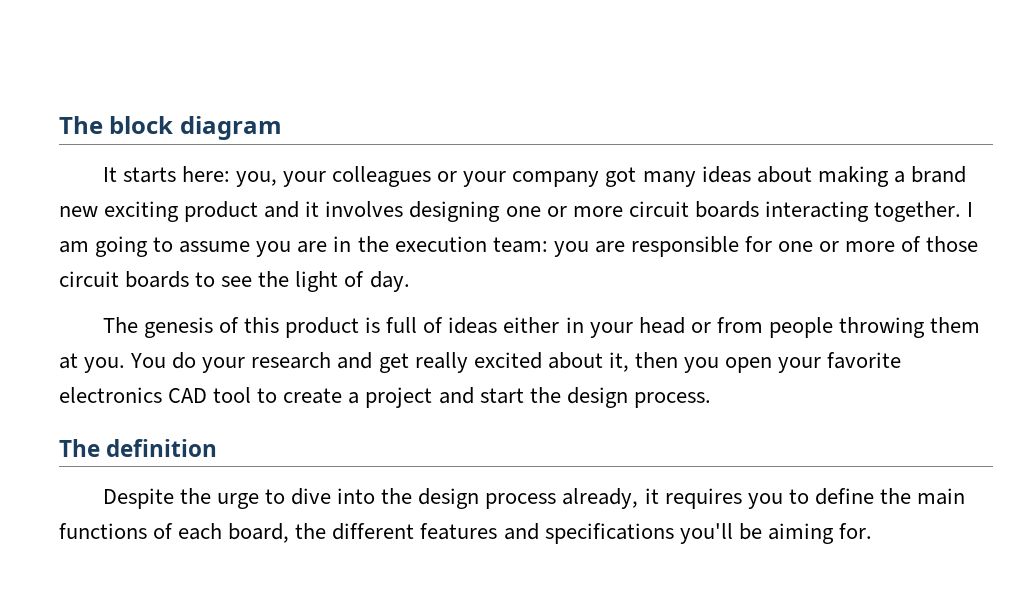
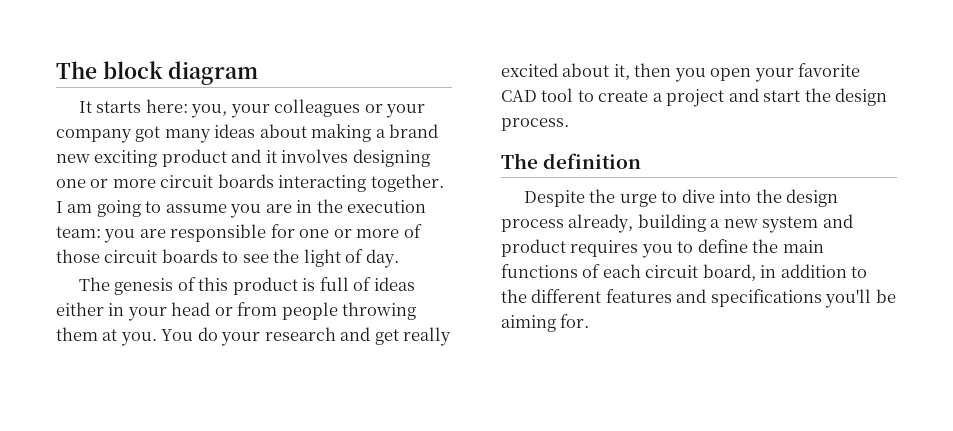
- You do your research and get really excited about it, then you open your favorite electronics CAD tool to create a project and start the design process.
+ You do your research and get really excited about it, then you open your favorite CAD tool to create a project and start the design process.
- Despite the urge to dive into the design process already, it requires you to define the main functions of each board, the different features and specifications you'll be aiming for.
+ Despite the urge to dive into the design process already, building a new system and product requires you to define the main functions of each circuit board, in addition to the different features and specifications you'll be aiming for.

